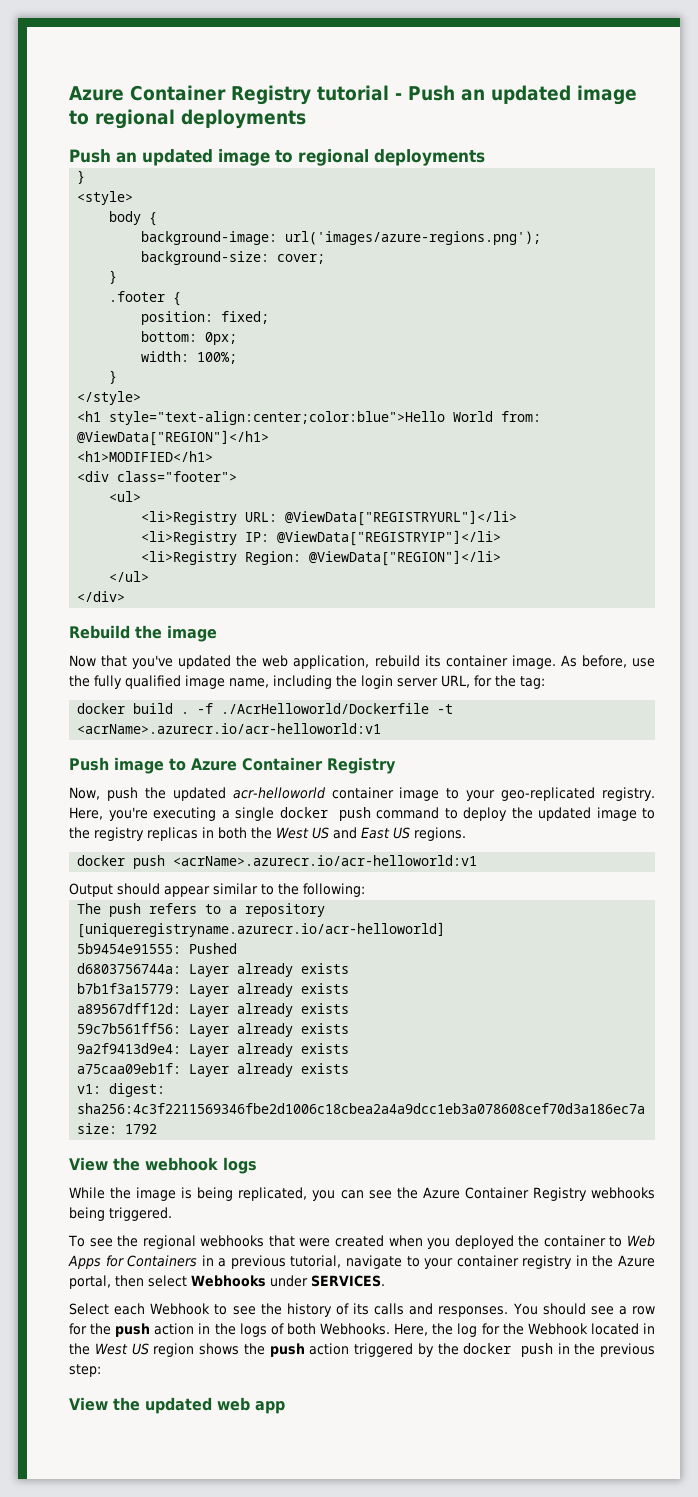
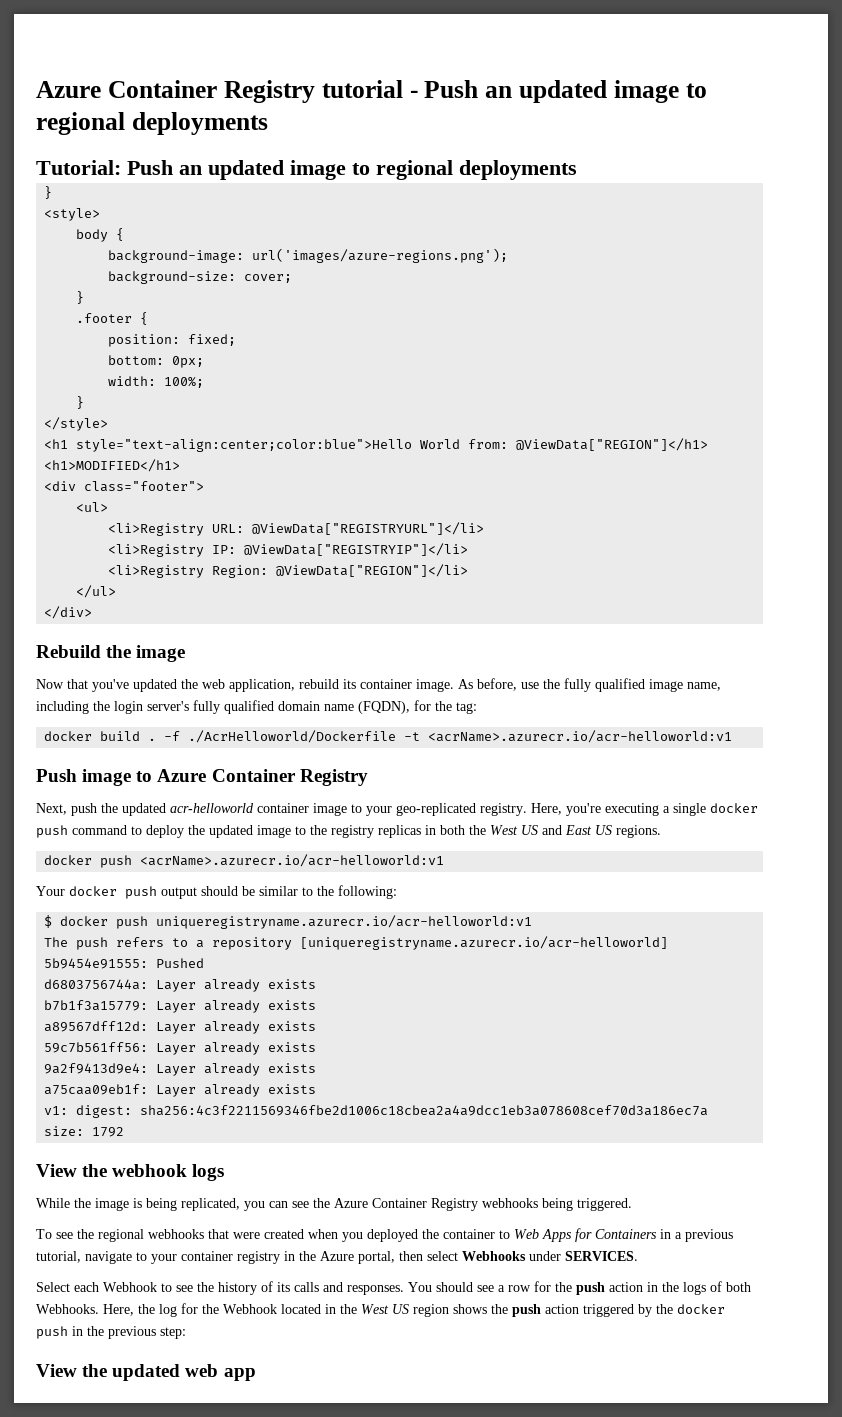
  Azure Container Registry tutorial - Push an updated image to regional deployments
- Push an updated image to regional deployments
+ Tutorial: Push an updated image to regional deployments
- As before, use the fully qualified image name, including the login server URL, for the tag:
+ As before, use the fully qualified image name, including the login server's fully qualified domain name (FQDN), for the tag:
- Now, push the updated acr-helloworld container image to your geo-replicated registry.
+ Next, push the updated acr-helloworld container image to your geo-replicated registry.
- Output should appear similar to the following:
+ Your docker push output should be similar to the following:
+ $ docker push uniqueregistryname.azurecr.io/acr-helloworld:v1

